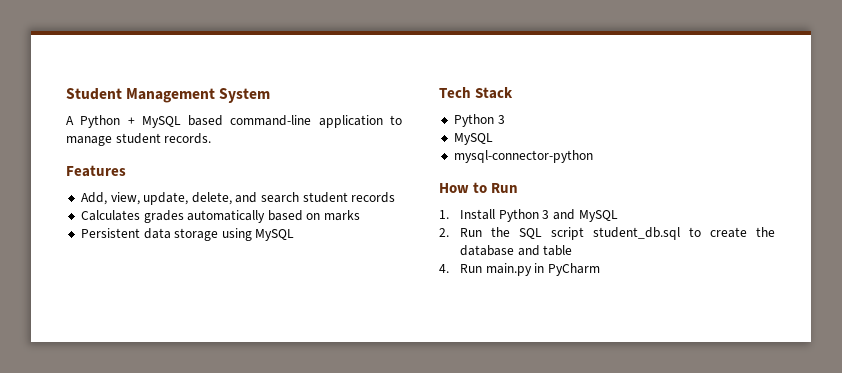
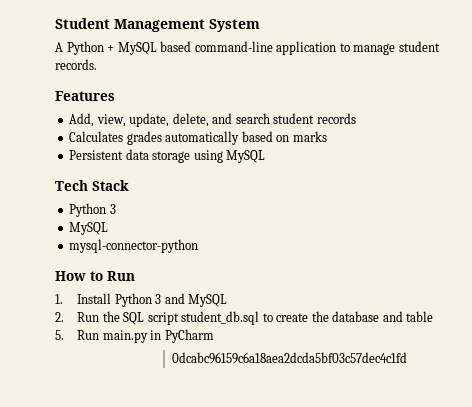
- 4. Run main.py in PyCharm
+ 5. Run main.py in PyCharm
+ 0dcabc96159c6a18aea2dcda5bf03c57dec4c1fd

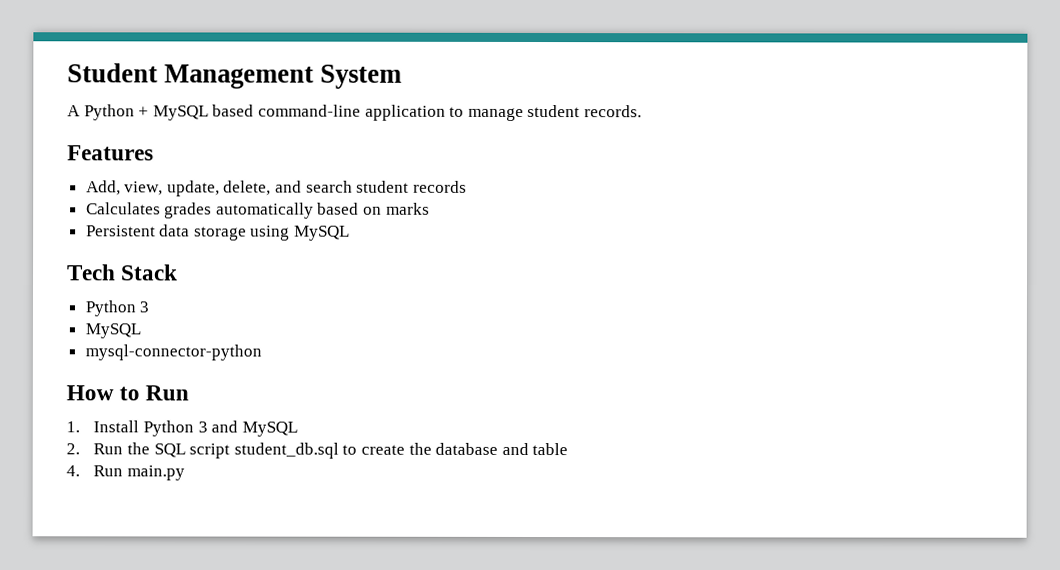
- 5. Run main.py in PyCharm
- 0dcabc96159c6a18aea2dcda5bf03c57dec4c1fd
+ 4. Run main.py

